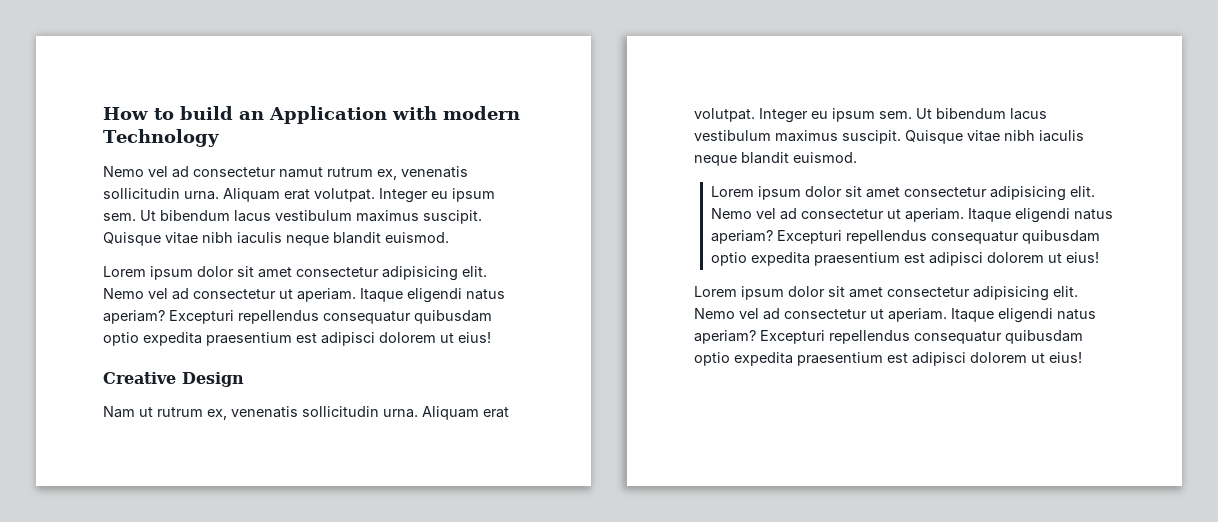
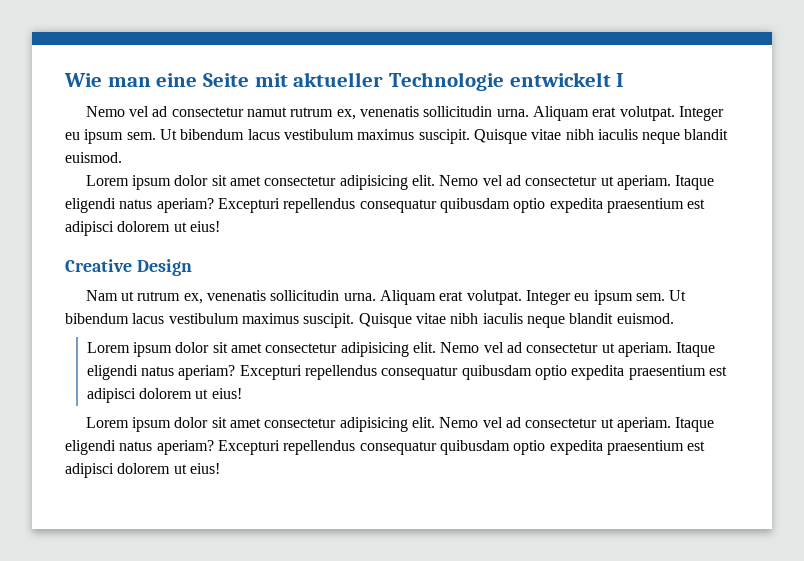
- How to build an Application with modern Technology
+ Wie man eine Seite mit aktueller Technologie entwickelt I

